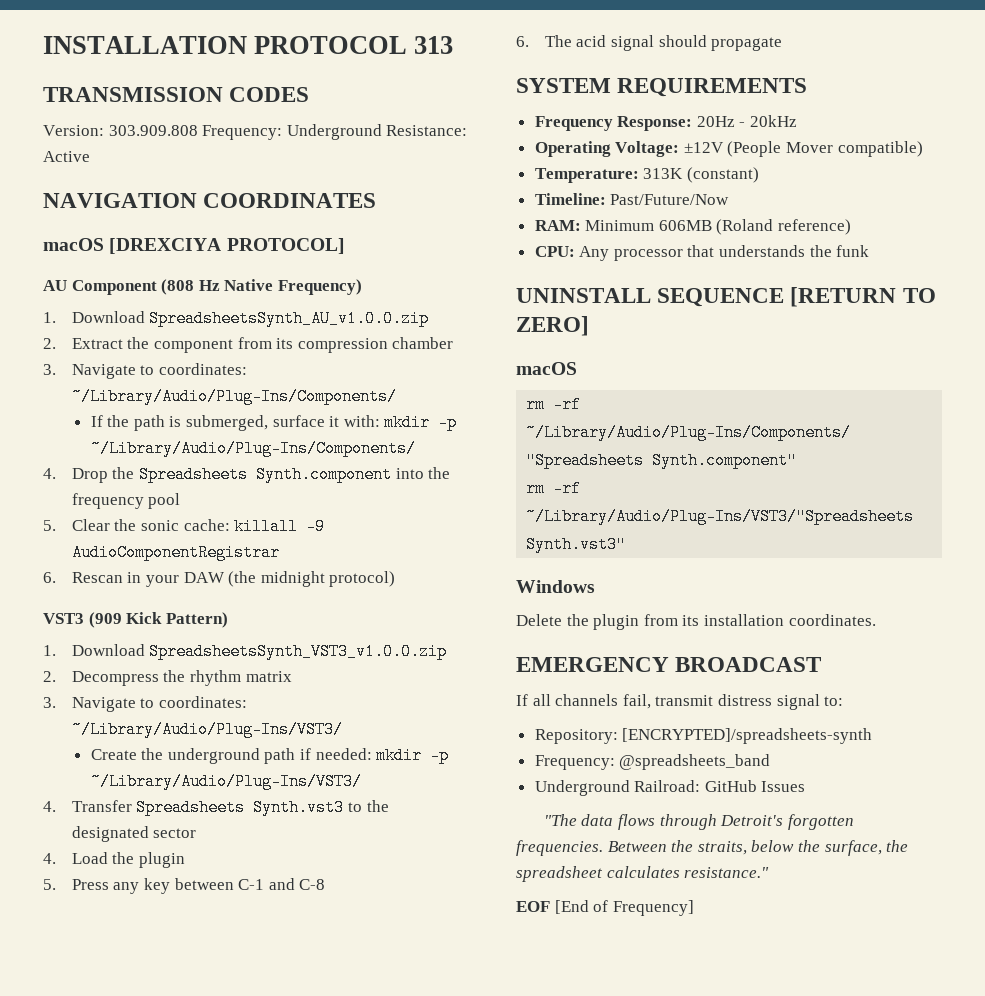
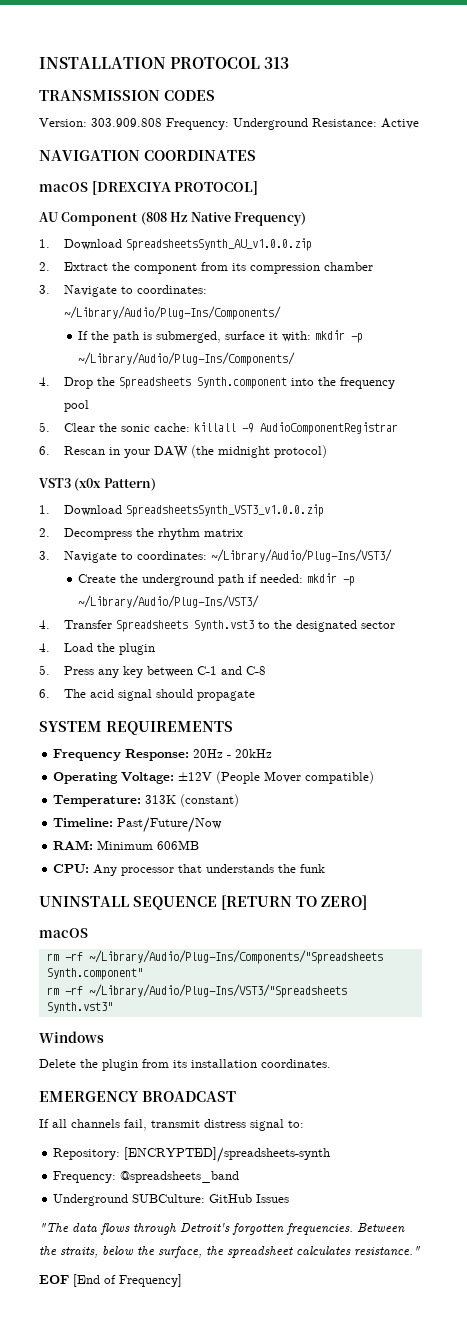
- VST3 (909 Kick Pattern)
+ VST3 (x0x Pattern)
- RAM: Minimum 606MB (Roland reference)
+ RAM: Minimum 606MB
- Underground Railroad: GitHub Issues
+ Underground SUBCulture: GitHub Issues

